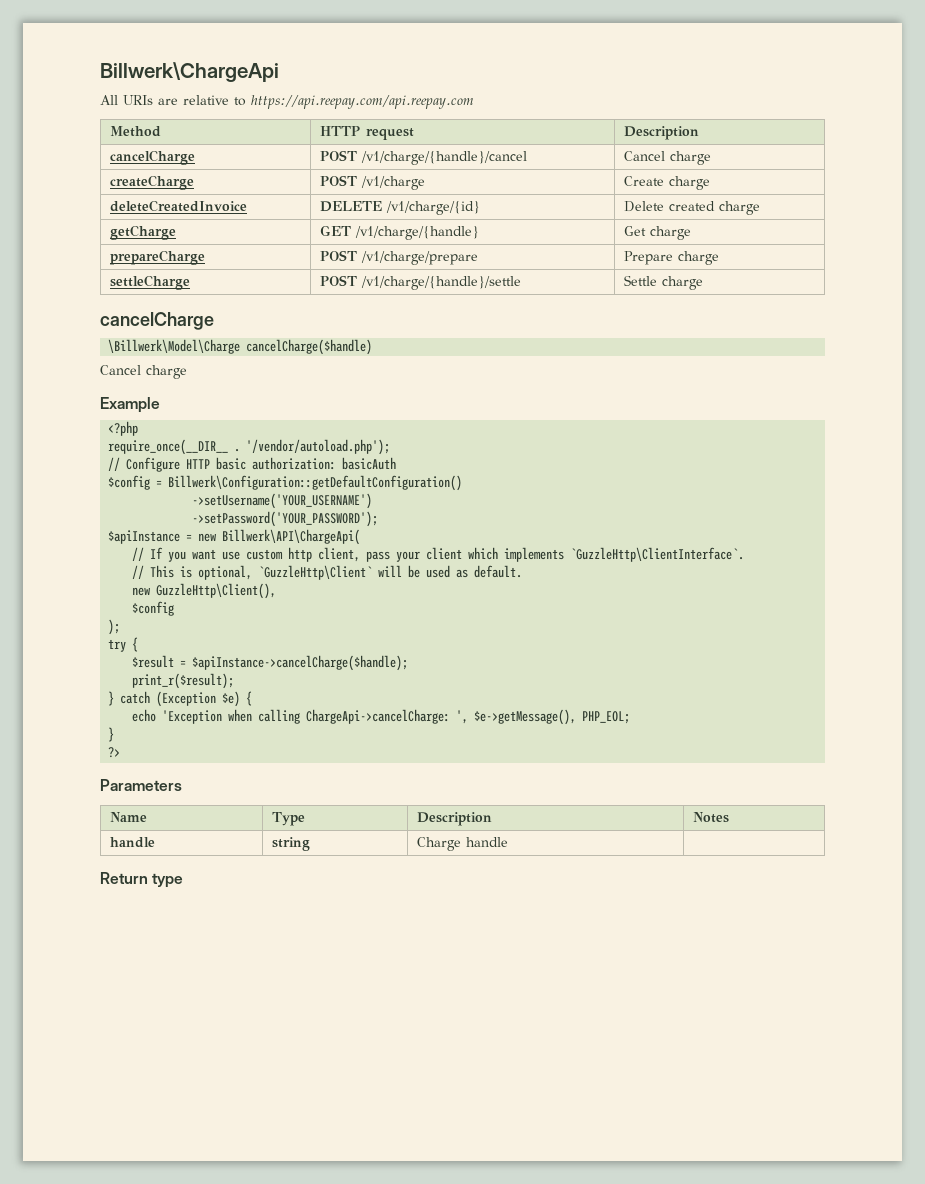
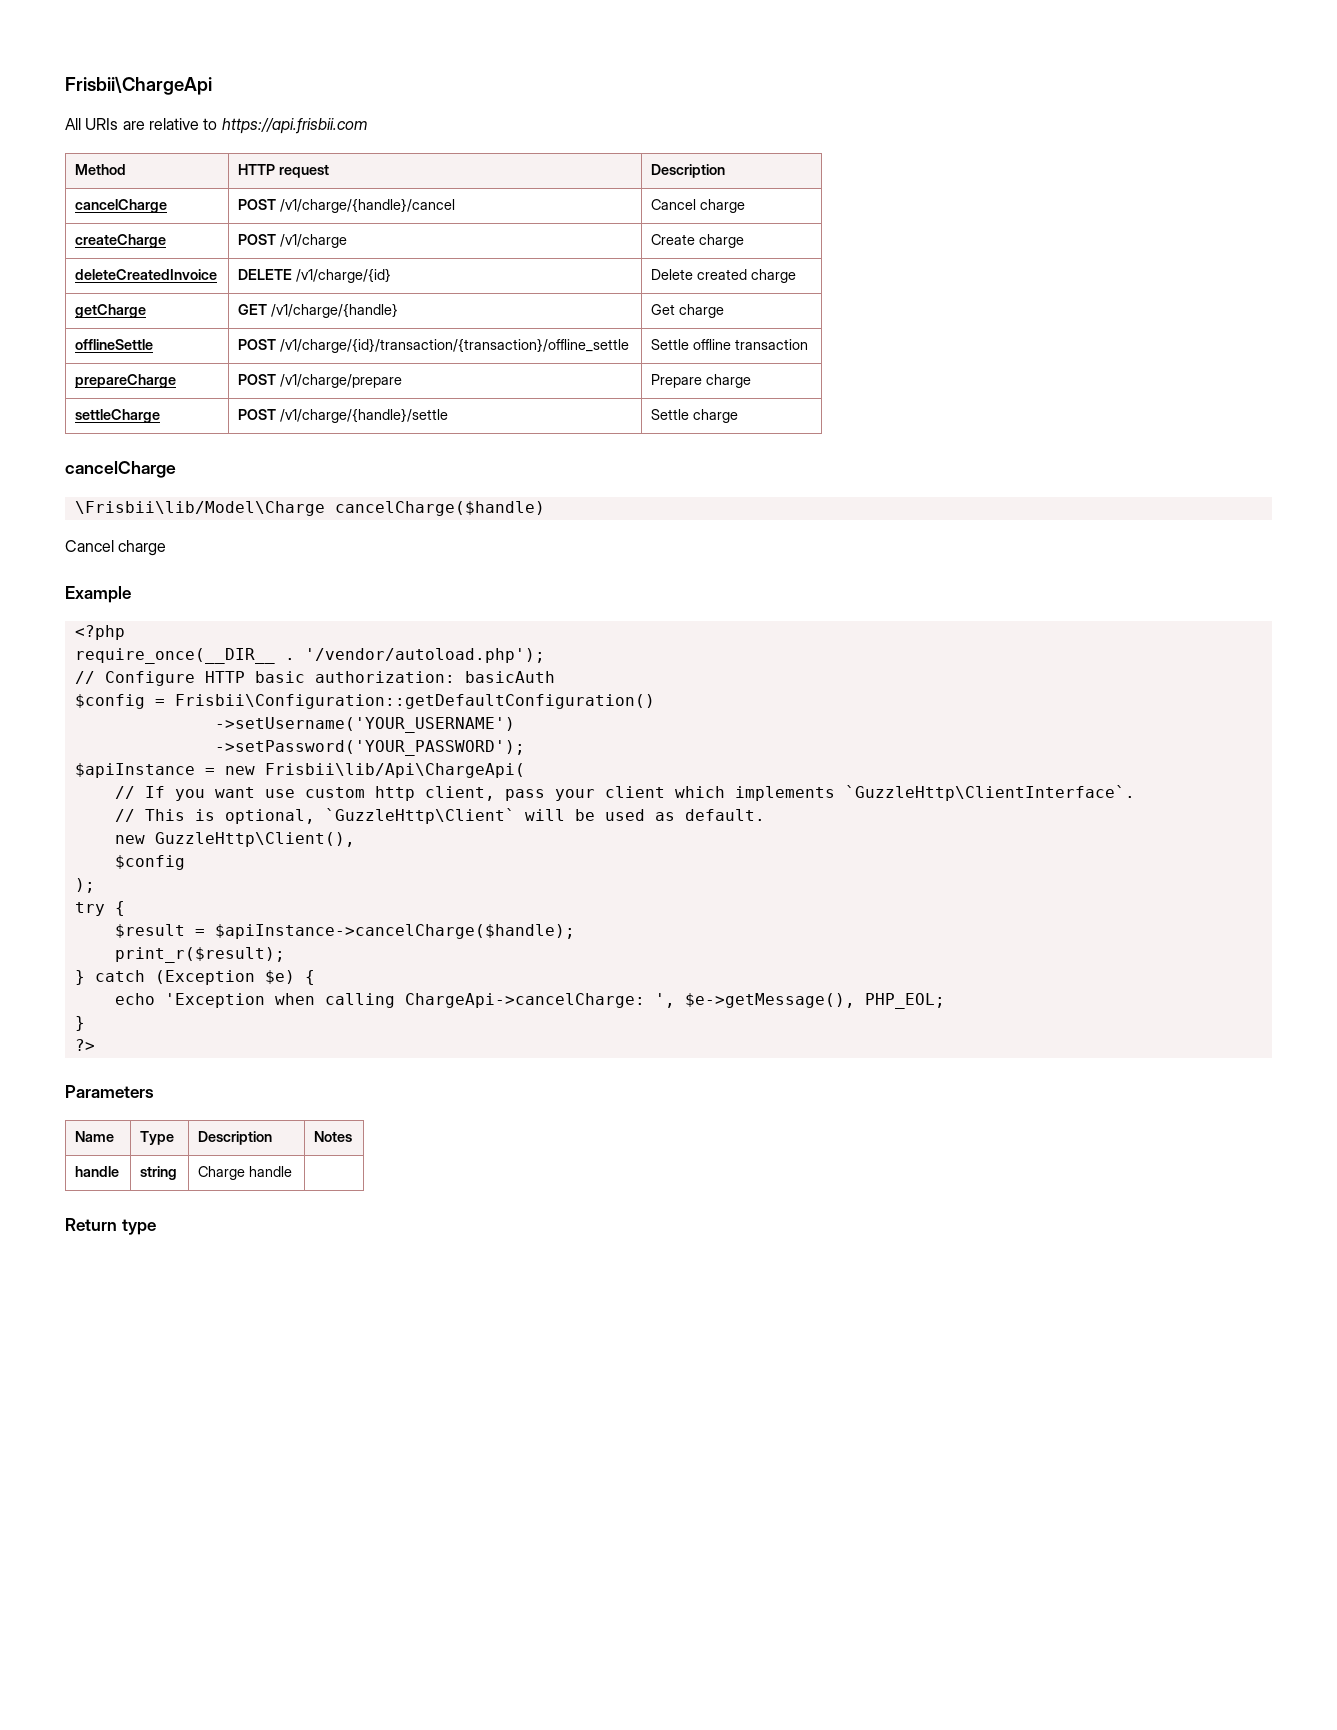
- Billwerk\ChargeApi
+ Frisbii\ChargeApi
- All URIs are relative to https://api.reepay.com/api.reepay.com
+ All URIs are relative to https://api.frisbii.com
+ offlineSettle | POST /v1/charge/{id}/transaction/{transaction}/offline_settle | Settle offline transaction
- \Billwerk\Model\Charge cancelCharge($handle)
+ \Frisbii\lib/Model\Charge cancelCharge($handle)
- $config = Billwerk\Configuration::getDefaultConfiguration()
+ $config = Frisbii\Configuration::getDefaultConfiguration()
- $apiInstance = new Billwerk\API\ChargeApi(
+ $apiInstance = new Frisbii\lib/Api\ChargeApi(

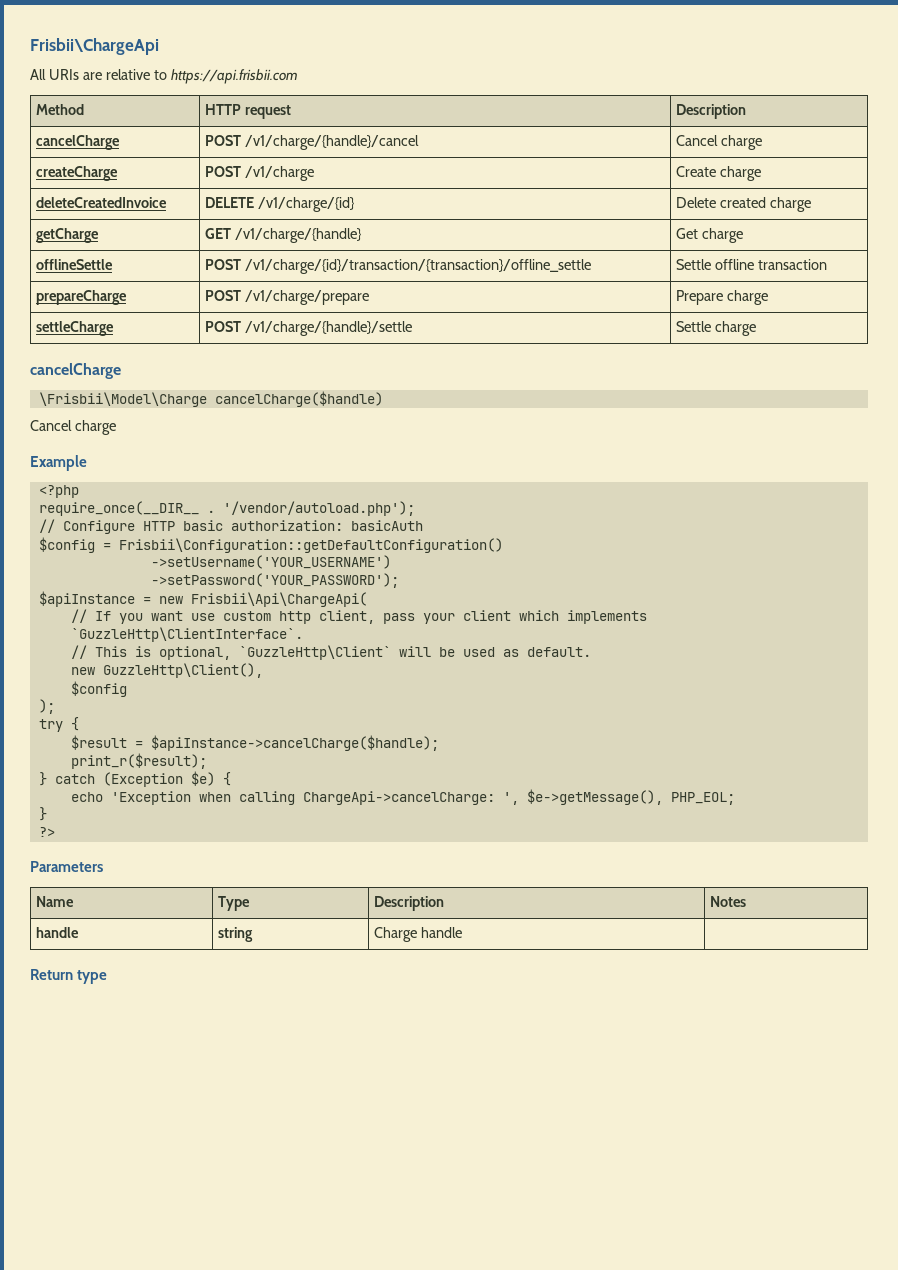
- \Frisbii\lib/Model\Charge cancelCharge($handle)
+ \Frisbii\Model\Charge cancelCharge($handle)
- $apiInstance = new Frisbii\lib/Api\ChargeApi(
+ $apiInstance = new Frisbii\Api\ChargeApi(

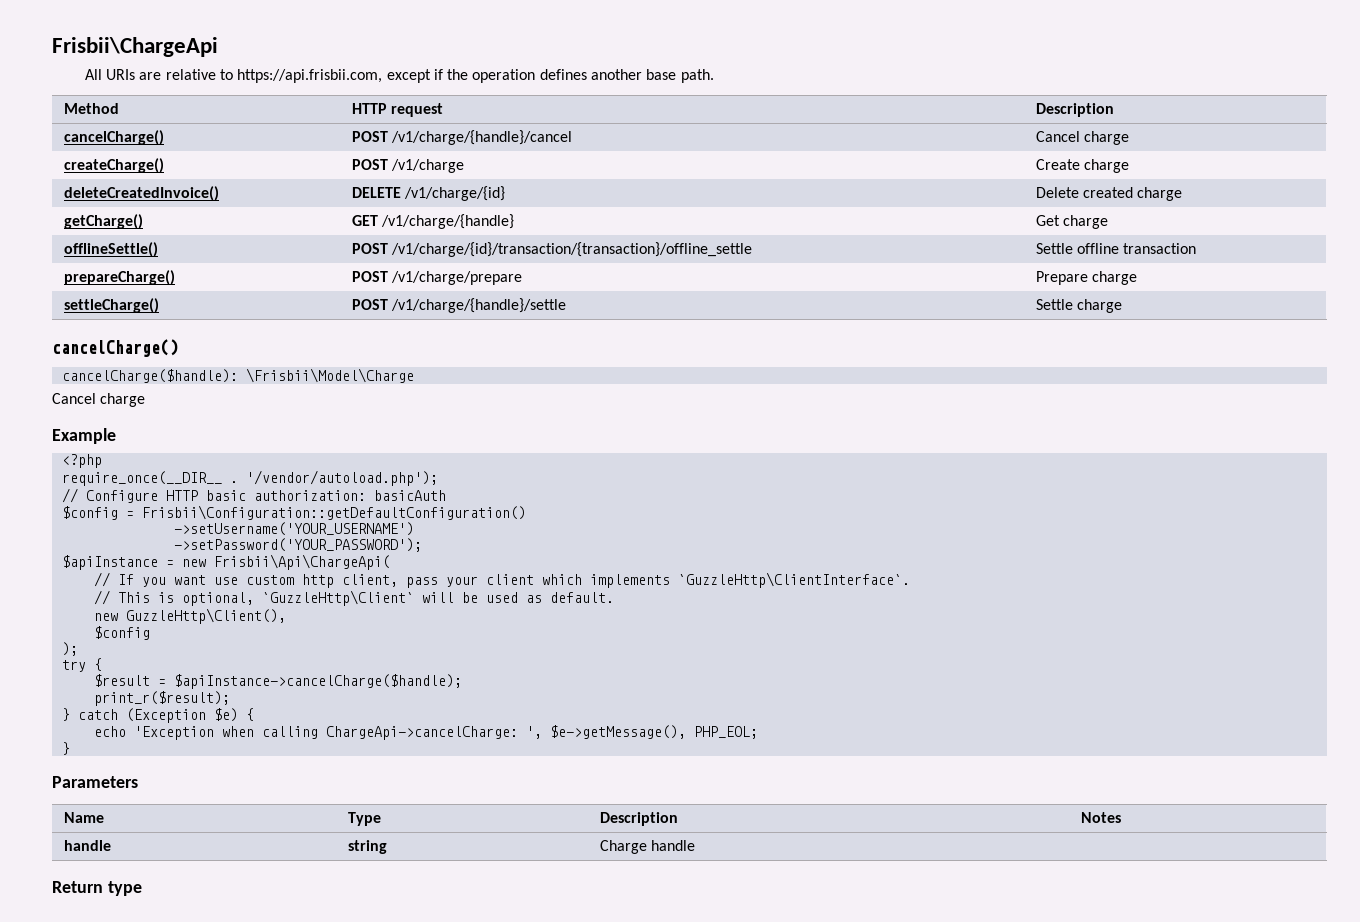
- All URIs are relative to https://api.frisbii.com
+ All URIs are relative to https://api.frisbii.com, except if the operation defines another base path.
- cancelCharge | POST /v1/charge/{handle}/cancel | Cancel charge
+ cancelCharge() | POST /v1/charge/{handle}/cancel | Cancel charge
- createCharge | POST /v1/charge | Create charge
+ createCharge() | POST /v1/charge | Create charge
- deleteCreatedInvoice | DELETE /v1/charge/{id} | Delete created charge
+ deleteCreatedInvoice() | DELETE /v1/charge/{id} | Delete created charge
- getCharge | GET /v1/charge/{handle} | Get charge
+ getCharge() | GET /v1/charge/{handle} | Get charge
- offlineSettle | POST /v1/charge/{id}/transaction/{transaction}/offline_settle | Settle offline transaction
+ offlineSettle() | POST /v1/charge/{id}/transaction/{transaction}/offline_settle | Settle offline transaction
- prepareCharge | POST /v1/charge/prepare | Prepare charge
+ prepareCharge() | POST /v1/charge/prepare | Prepare charge
- settleCharge | POST /v1/charge/{handle}/settle | Settle charge
- cancelCharge
- \Frisbii\Model\Charge cancelCharge($handle)
+ settleCharge() | POST /v1/charge/{handle}/settle | Settle charge
+ cancelCharge()
+ cancelCharge($handle): \Frisbii\Model\Charge
- ?>

